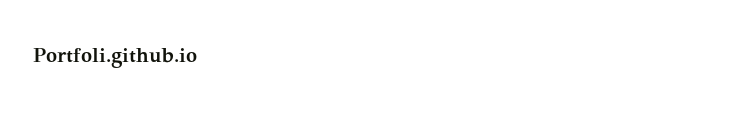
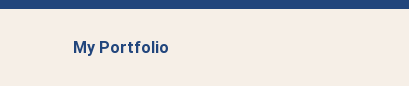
- Portfoli.github.io
+ My Portfolio

